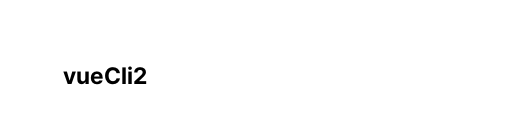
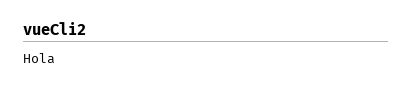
+ Hola

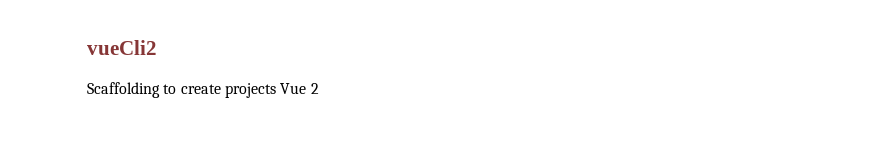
- Hola
+ Scaffolding to create projects Vue 2

